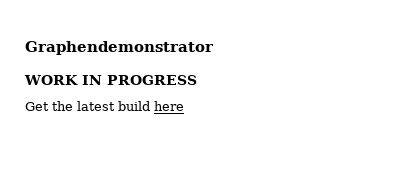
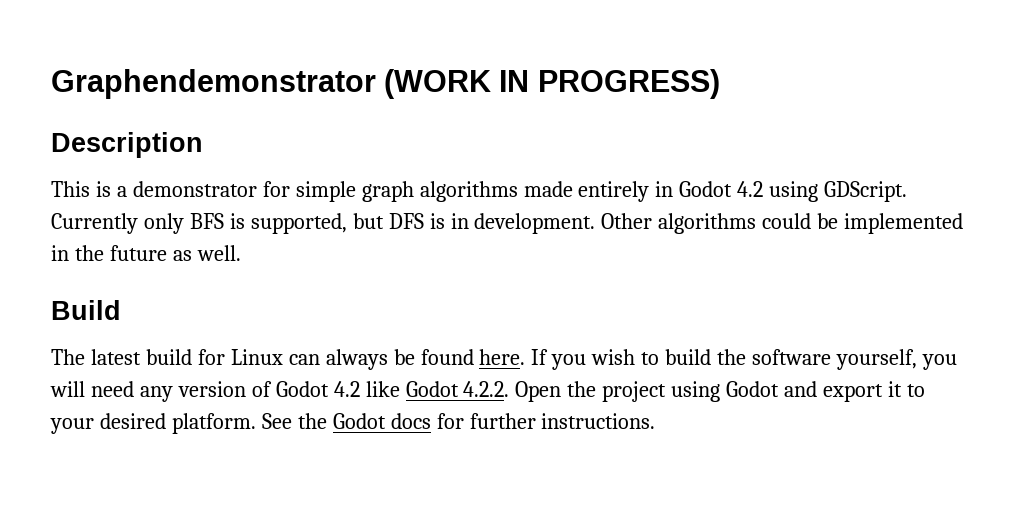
- Graphendemonstrator
- WORK IN PROGRESS
- Get the latest build here
+ Graphendemonstrator (WORK IN PROGRESS)
+ Description
+ This is a demonstrator for simple graph algorithms made entirely in Godot 4.2 using GDScript. Currently only BFS is supported, but DFS is in development. Other algorithms could be implemented in the future as well.
+ Build
+ The latest build for Linux can always be found here. If you wish to build the software yourself, you will need any version of Godot 4.2 like Godot 4.2.2. Open the project using Godot and export it to your desired platform. See the Godot docs for further instructions.

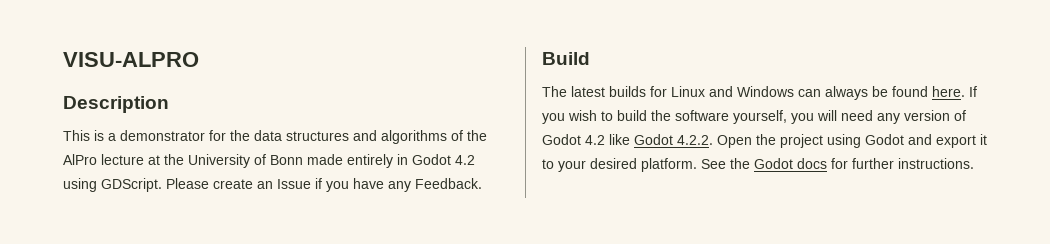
- Graphendemonstrator (WORK IN PROGRESS)
+ VISU-ALPRO
- This is a demonstrator for simple graph algorithms made entirely in Godot 4.2 using GDScript.
+ This is a demonstrator for the data structures and algorithms of the AlPro lecture at the University of Bonn made entirely in Godot 4.2 using GDScript.
- Currently only BFS is supported, but DFS is in development. Other algorithms could be implemented in the future as well.
+ Please create an Issue if you have any Feedback.
- The latest build for Linux can always be found here.
+ The latest builds for Linux and Windows can always be found here.

